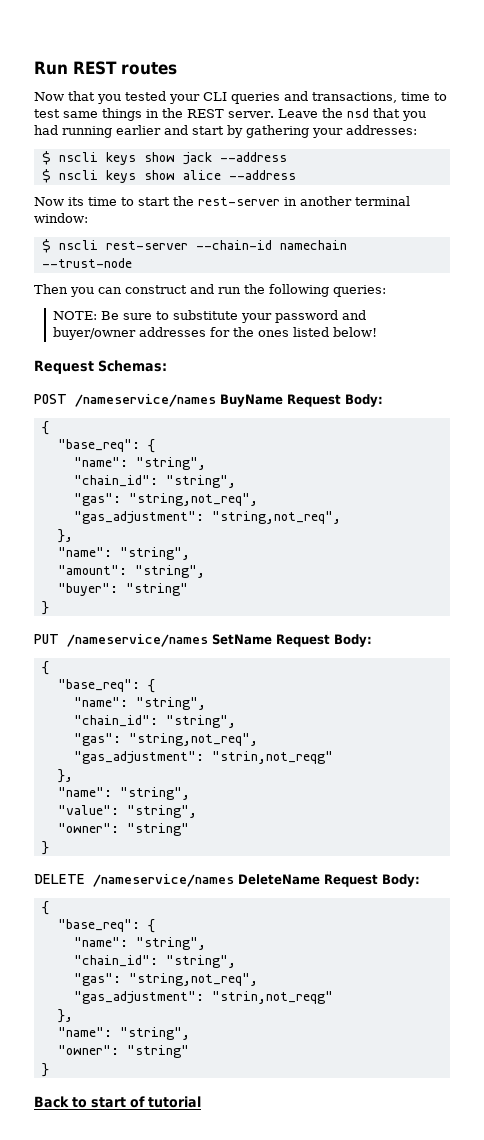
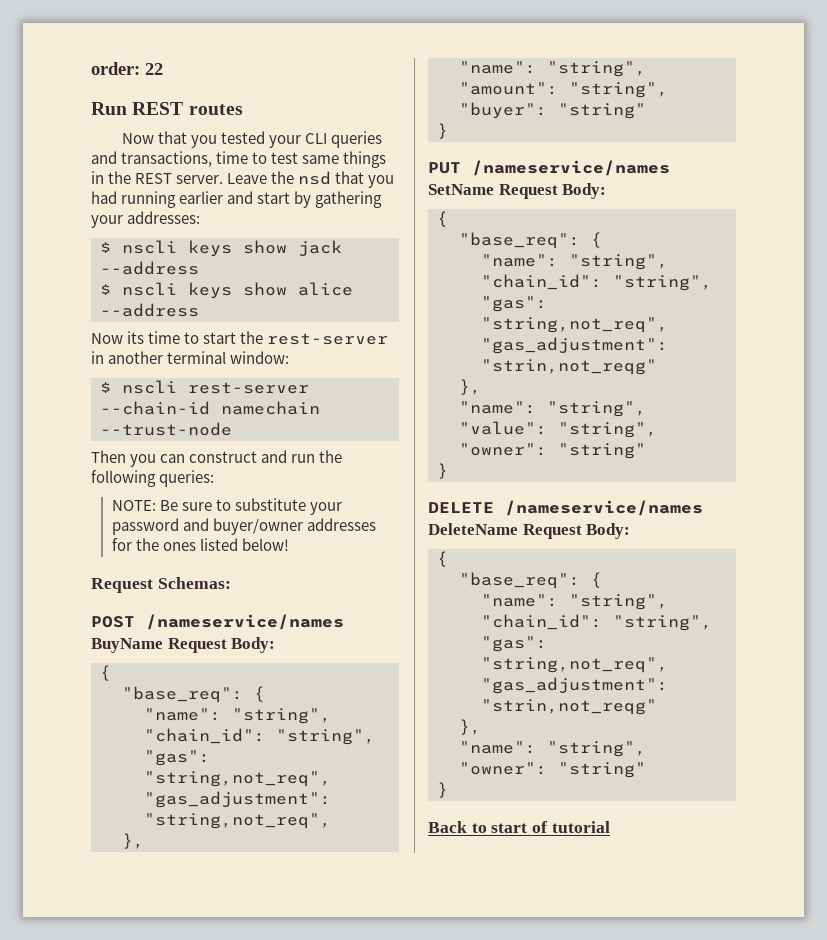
+ order: 22

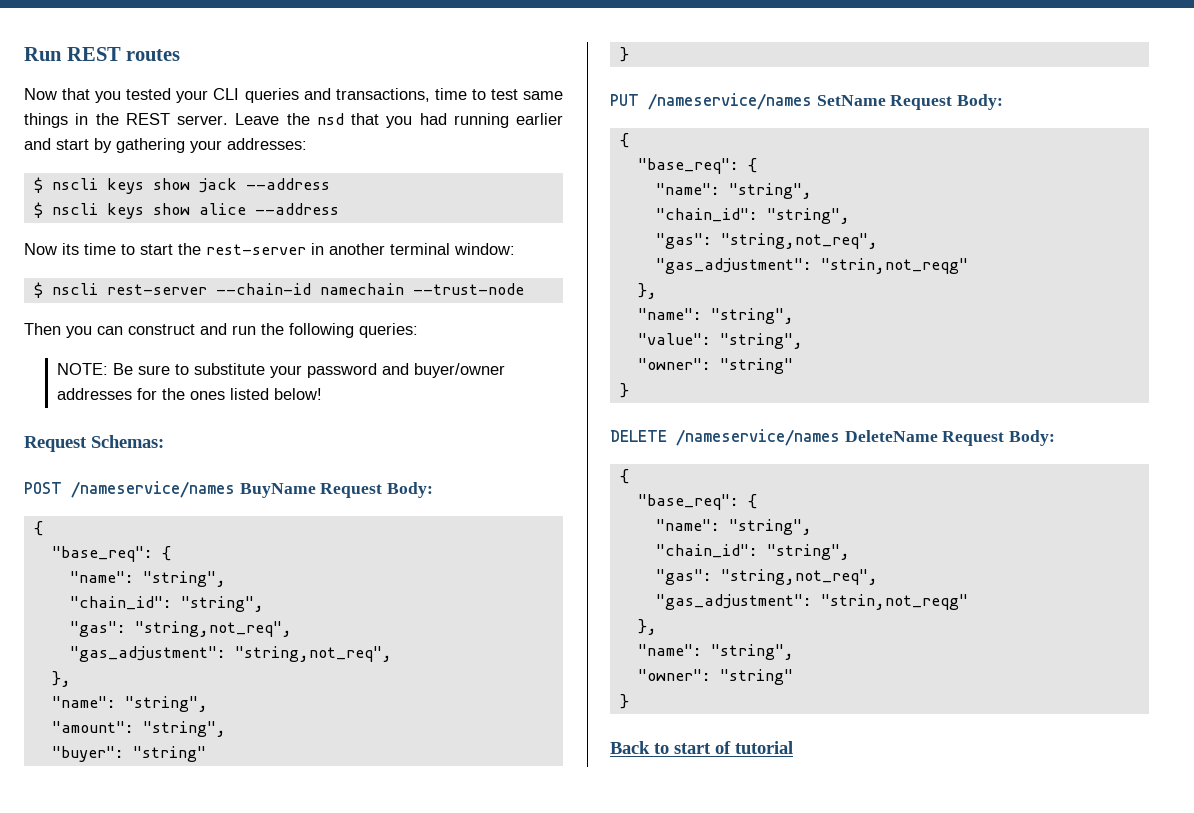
- order: 22

